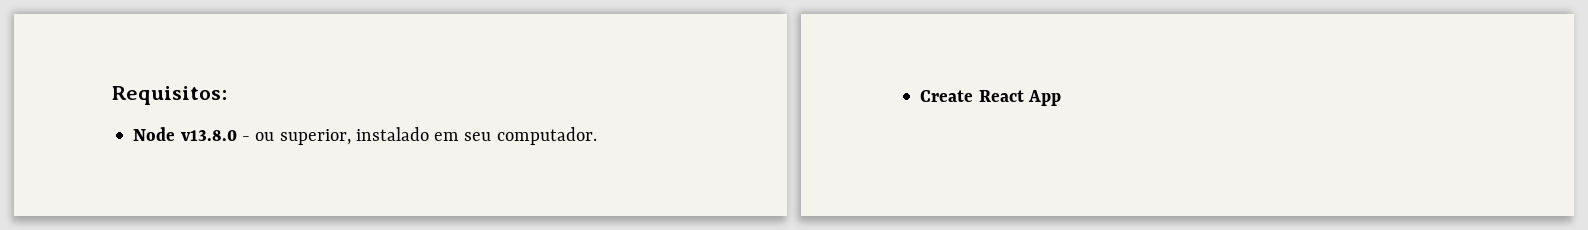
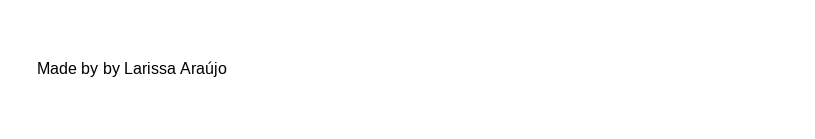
- Requisitos:
- Node v13.8.0 - ou superior, instalado em seu computador.
- Create React App
+ Made by by Larissa Araújo

